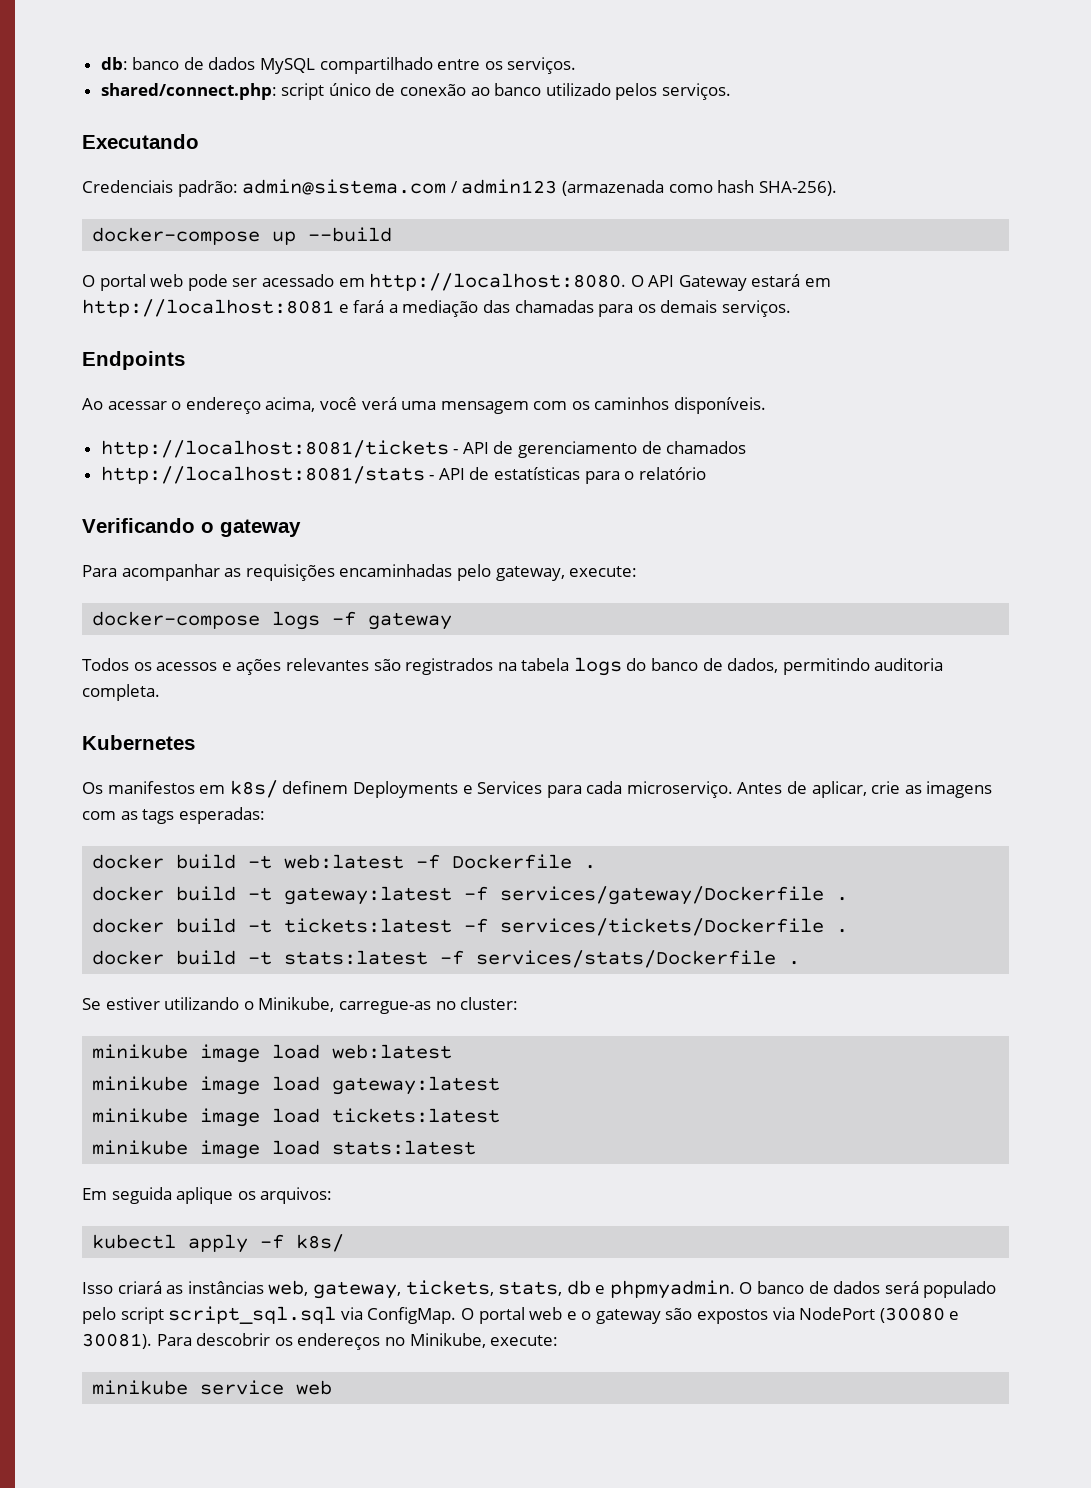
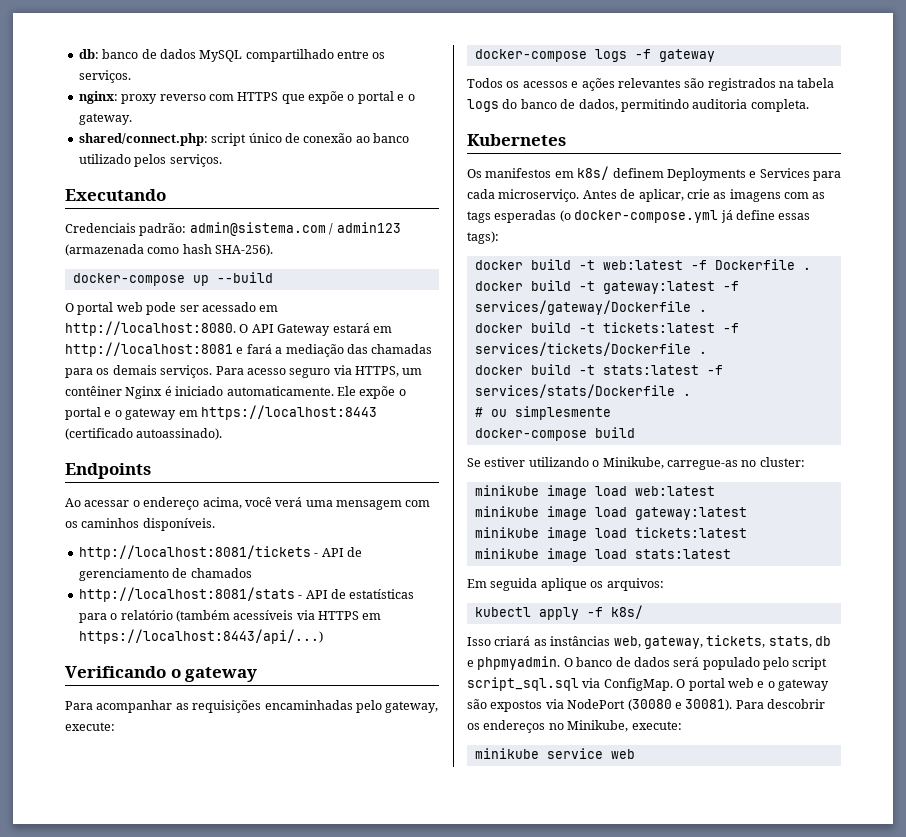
+ nginx: proxy reverso com HTTPS que expõe o portal e o gateway.
+ Para acesso seguro via HTTPS, um contêiner Nginx é iniciado automaticamente. Ele expõe o portal e o gateway em https://localhost:8443 (certificado autoassinado).
- http://localhost:8081/stats - API de estatísticas para o relatório
+ http://localhost:8081/stats - API de estatísticas para o relatório (também acessíveis via HTTPS em https://localhost:8443/api/...)
- Antes de aplicar, crie as imagens com as tags esperadas:
+ Antes de aplicar, crie as imagens com as tags esperadas (o docker-compose.yml já define essas tags):
+ # ou simplesmente
+ docker-compose build

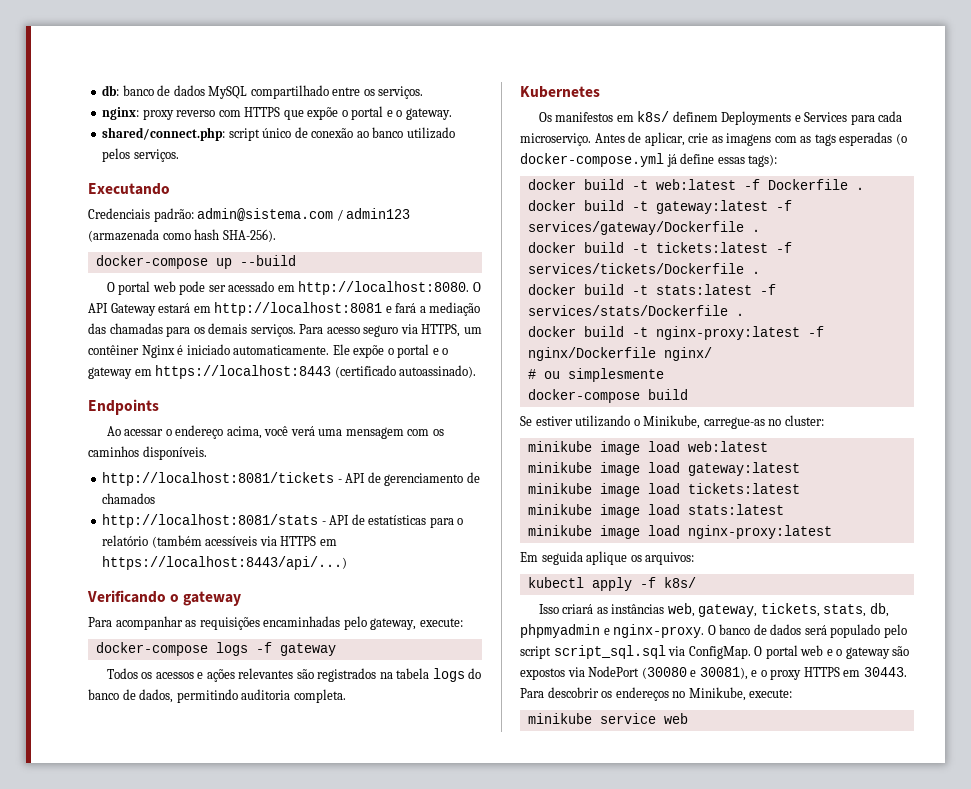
+ docker build -t nginx-proxy:latest -f nginx/Dockerfile nginx/
+ minikube image load nginx-proxy:latest
- Isso criará as instâncias web, gateway, tickets, stats, db e phpmyadmin.
+ Isso criará as instâncias web, gateway, tickets, stats, db, phpmyadmin e nginx-proxy.
- O portal web e o gateway são expostos via NodePort (30080 e 30081).
+ O portal web e o gateway são expostos via NodePort (30080 e 30081), e o proxy HTTPS em 30443.

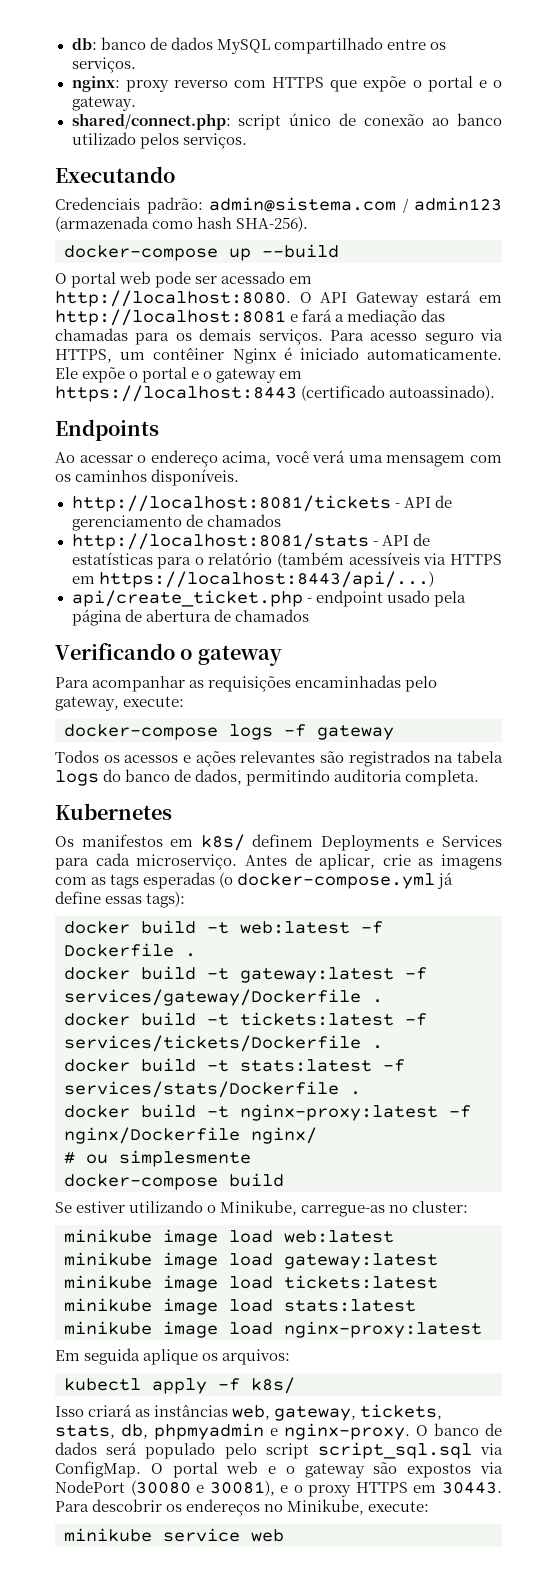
+ api/create_ticket.php - endpoint usado pela página de abertura de chamados

